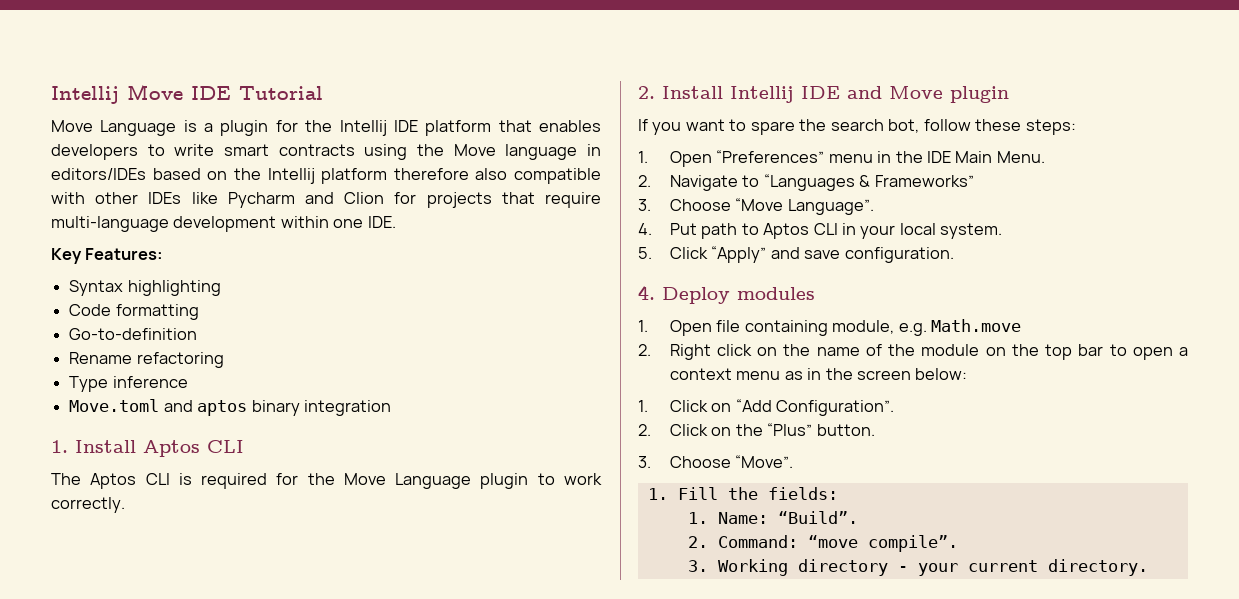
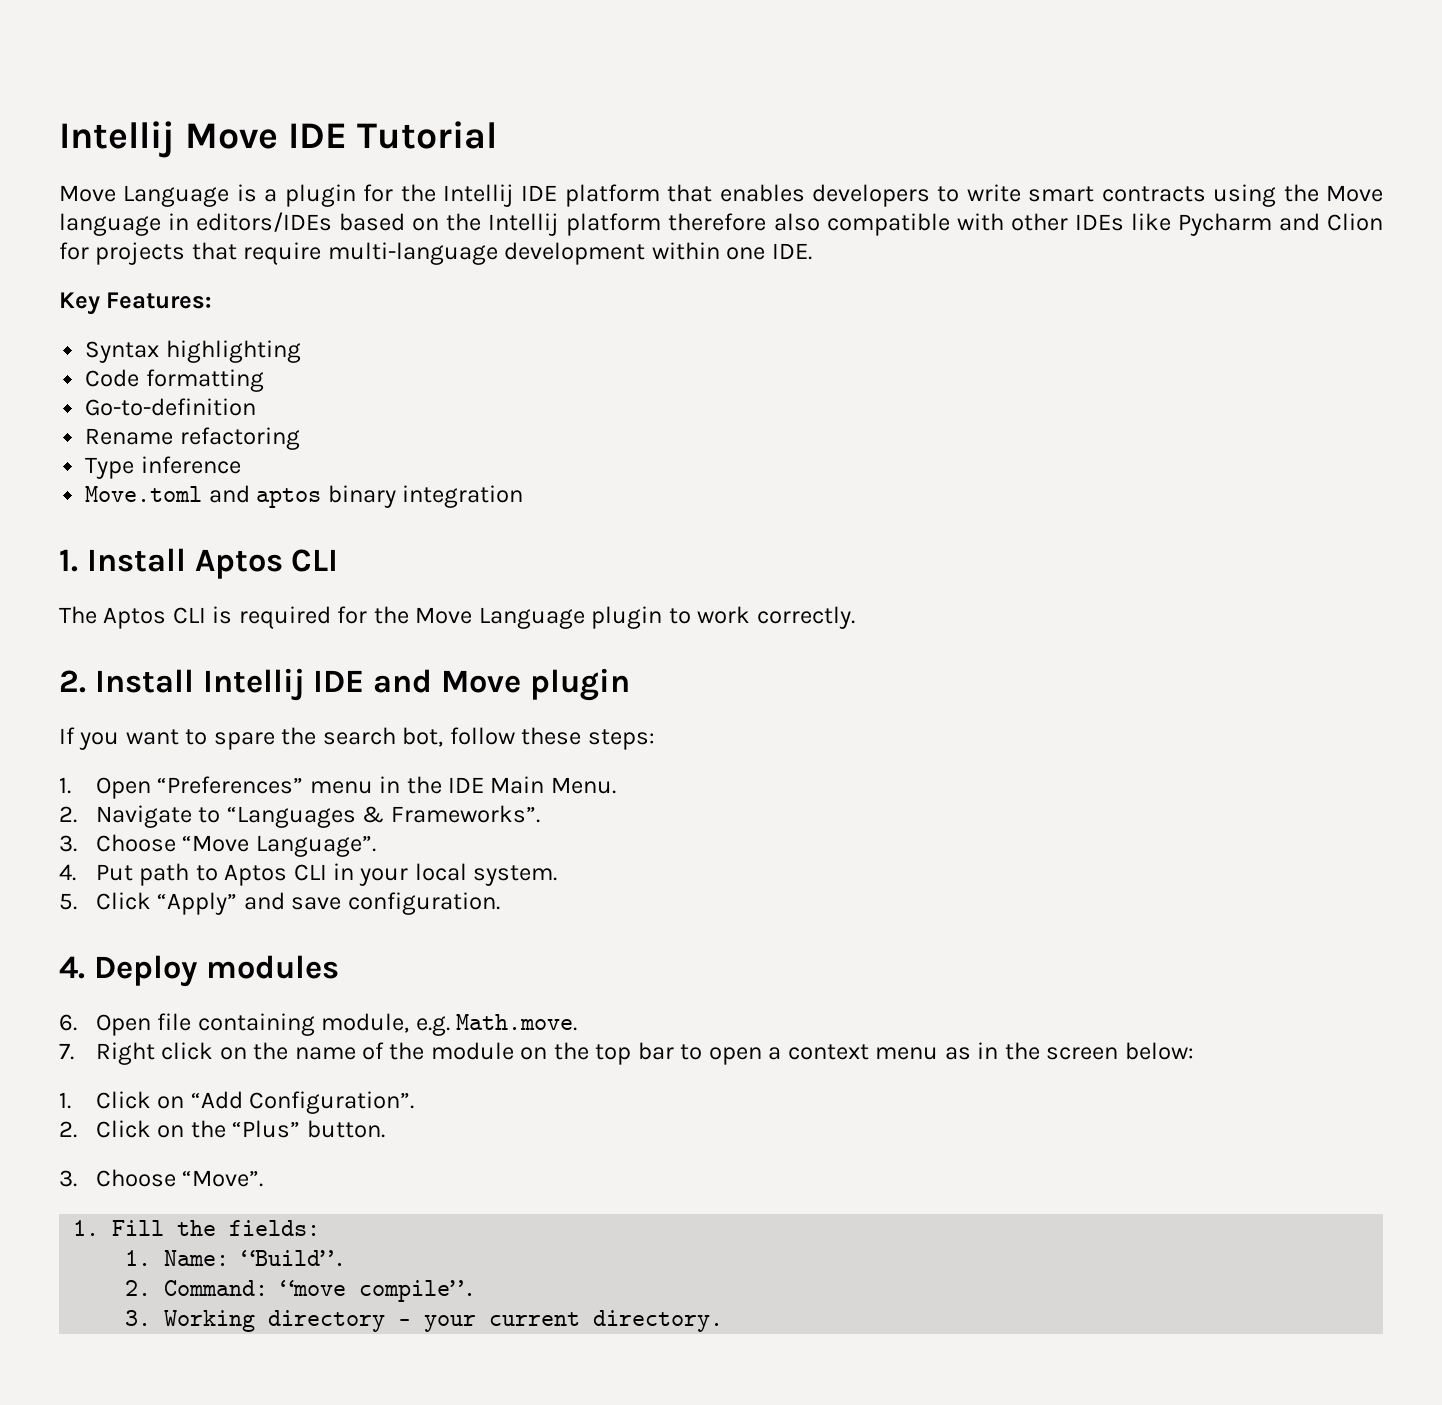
- 2. Navigate to “Languages & Frameworks”
+ 2. Navigate to “Languages & Frameworks”.
- 1. Open file containing module, e.g. Math.move
- 2. Right click on the name of the module on the top bar to open a context menu as in the screen below:
+ 6. Open file containing module, e.g. Math.move.
+ 7. Right click on the name of the module on the top bar to open a context menu as in the screen below:

